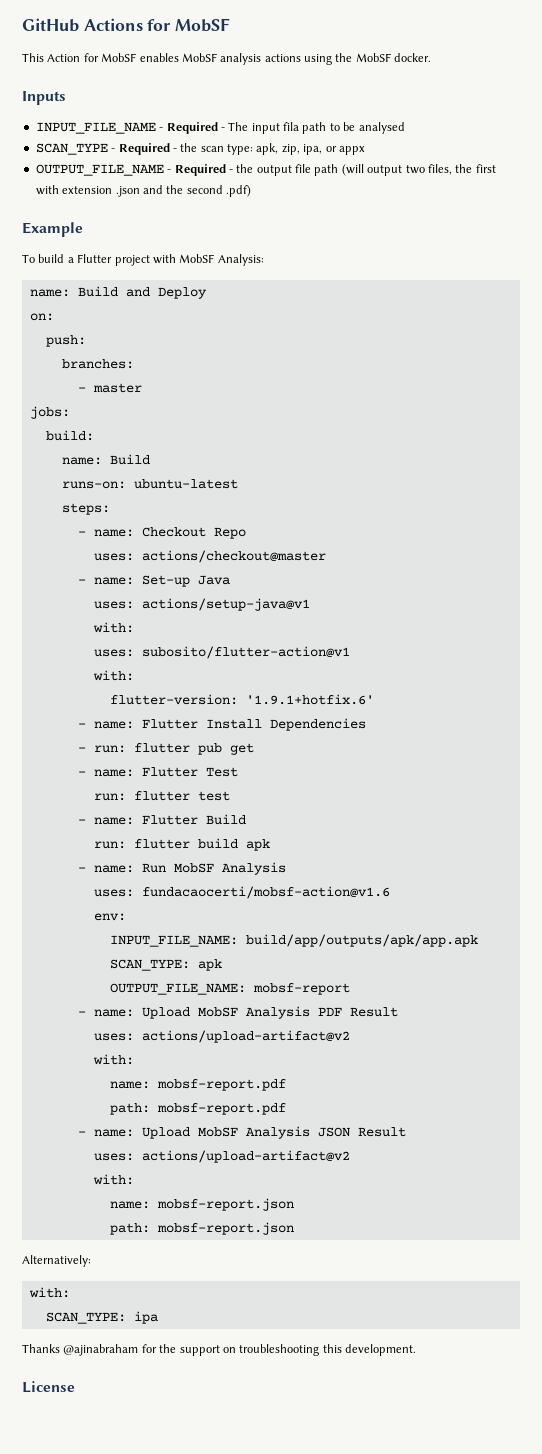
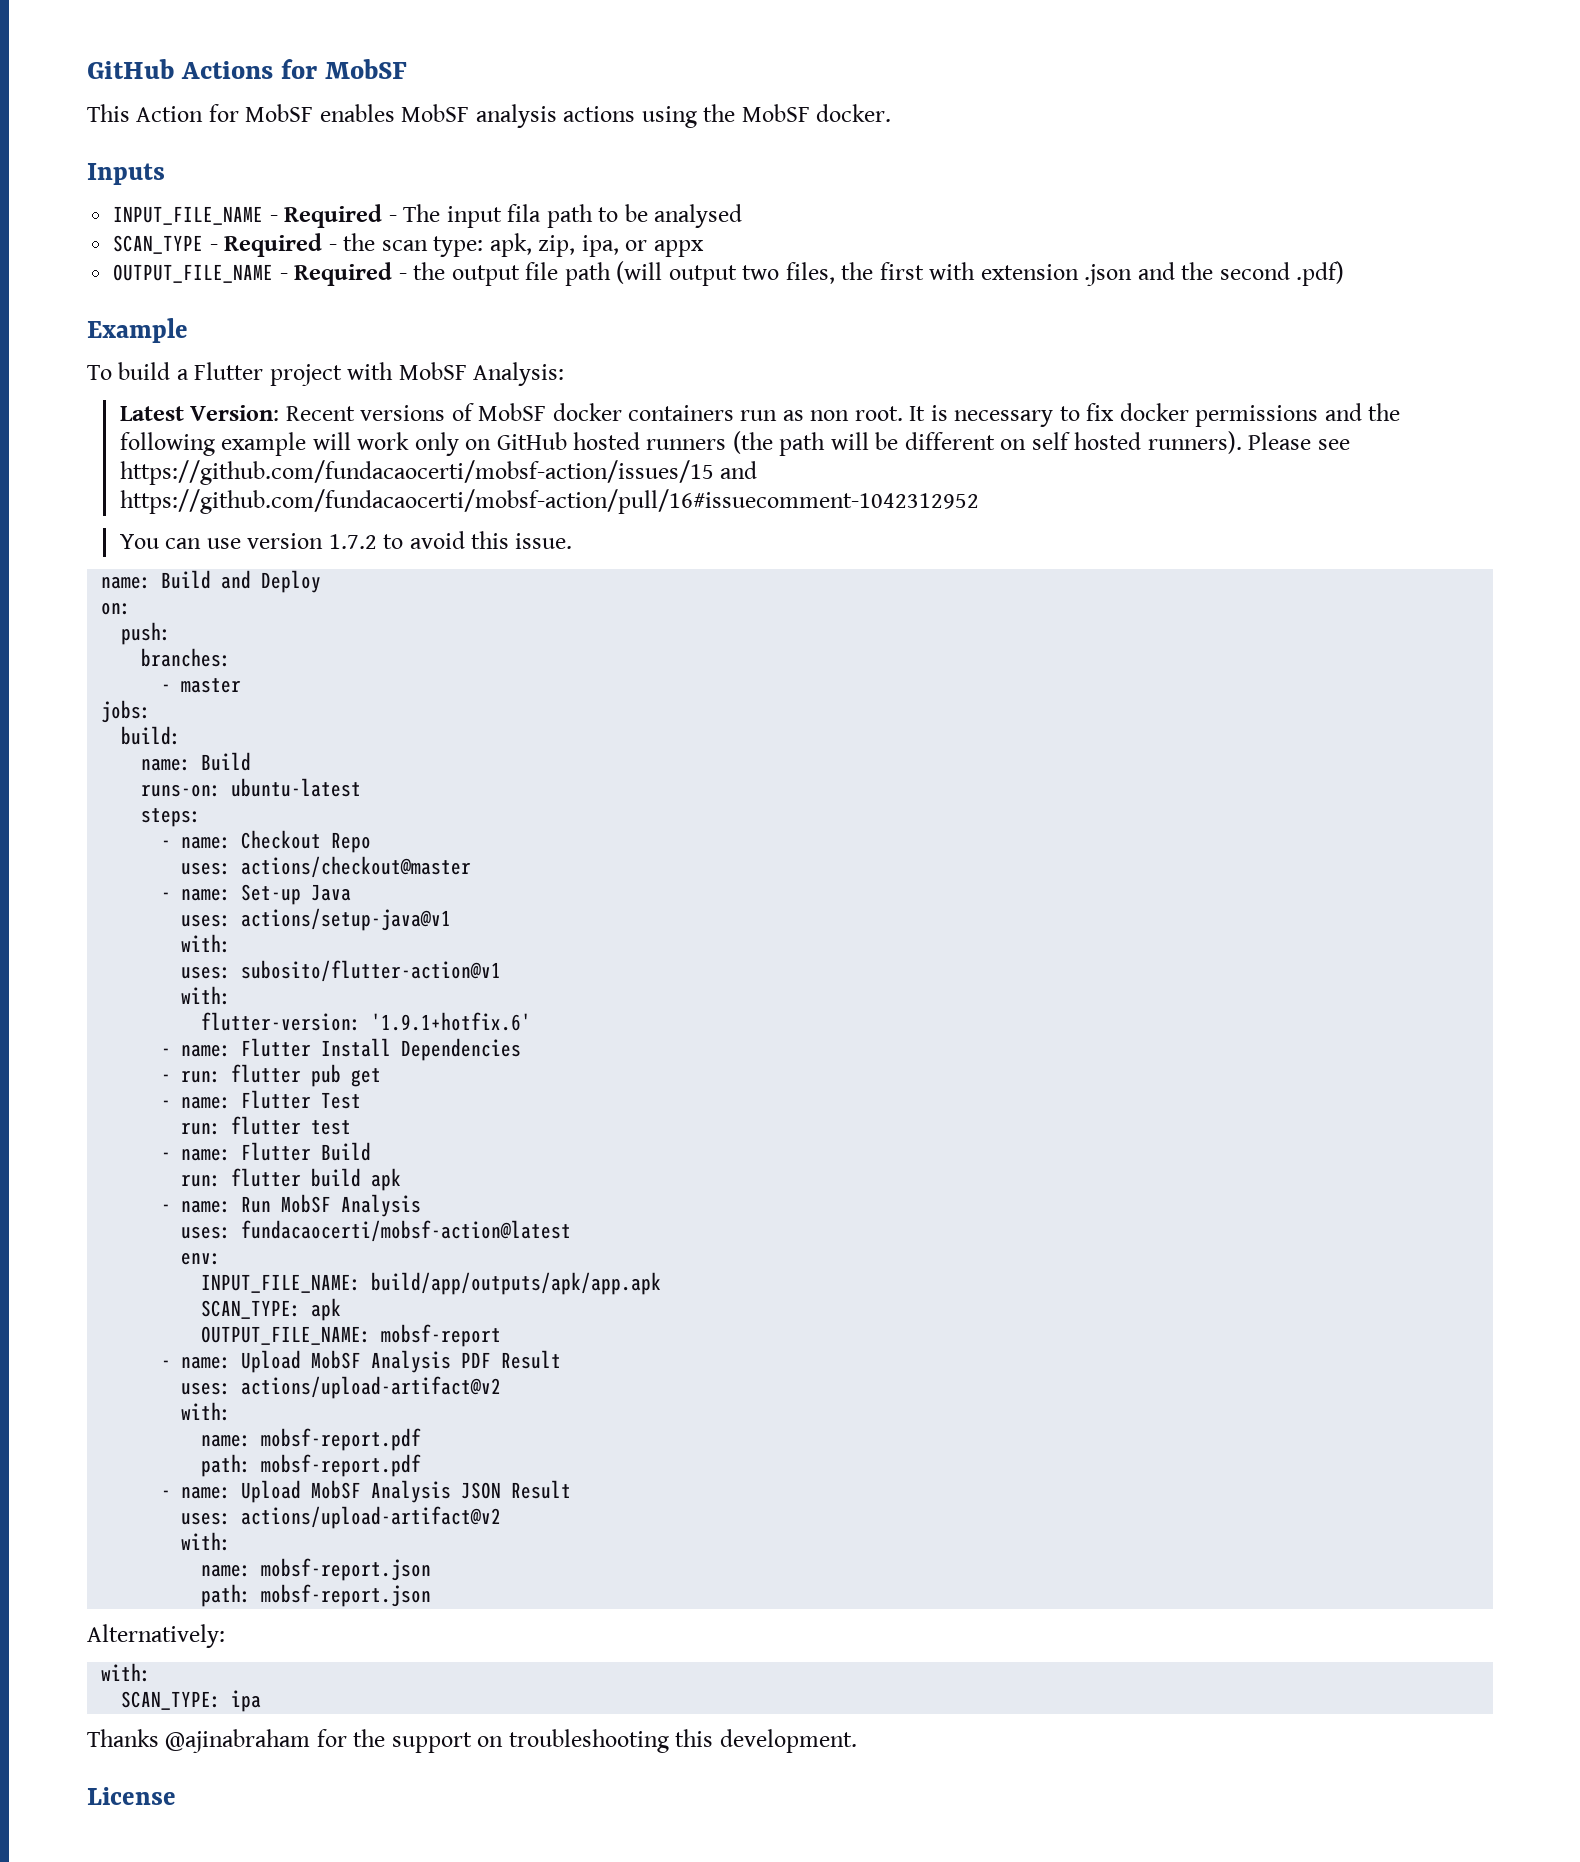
+ Latest Version: Recent versions of MobSF docker containers run as non root. It is necessary to fix docker permissions and the following example will work only on GitHub hosted runners (the path will be different on self hosted runners). Please see https://github.com/fundacaocerti/mobsf-action/issues/15 and https://github.com/fundacaocerti/mobsf-action/pull/16#issuecomment-1042312952
+ You can use version 1.7.2 to avoid this issue.
- uses: fundacaocerti/mobsf-action@v1.6
+ uses: fundacaocerti/mobsf-action@latest

